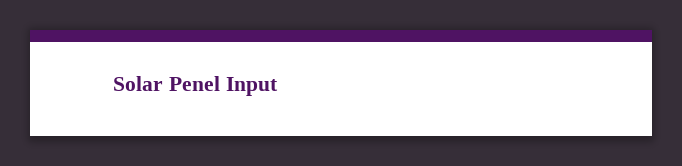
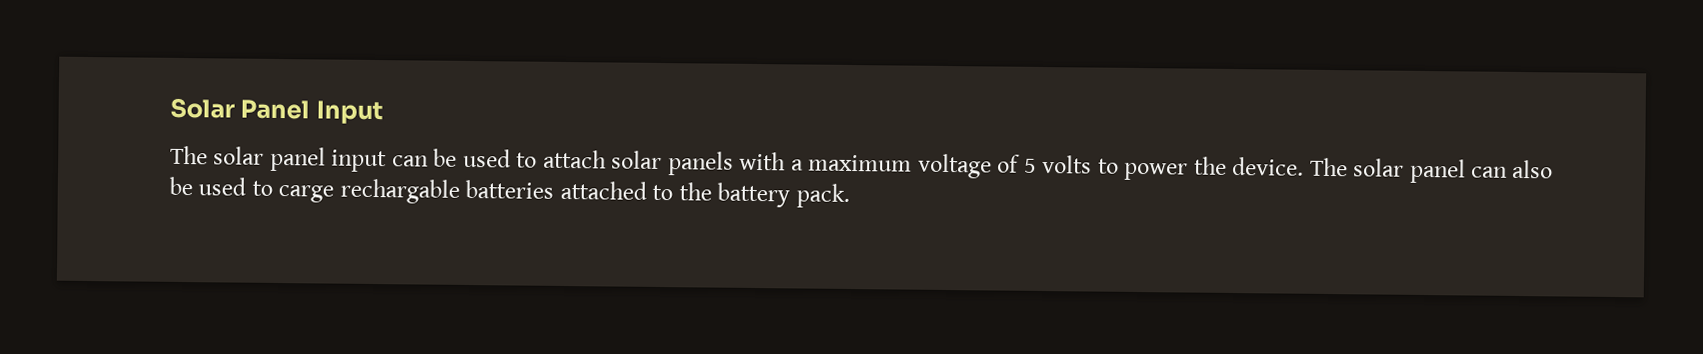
- Solar Penel Input
+ Solar Panel Input
+ The solar panel input can be used to attach solar panels with a maximum voltage of 5 volts to power the device. The solar panel can also be used to carge rechargable batteries attached to the battery pack.

